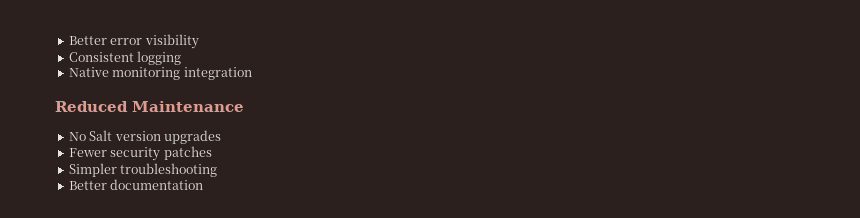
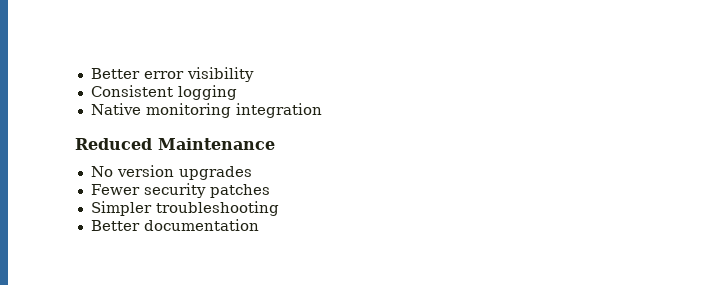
- No Salt version upgrades
+ No version upgrades

